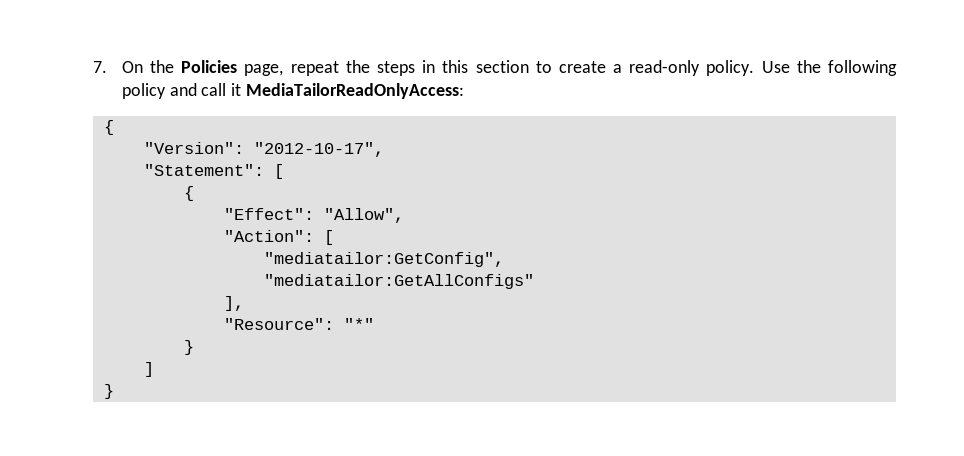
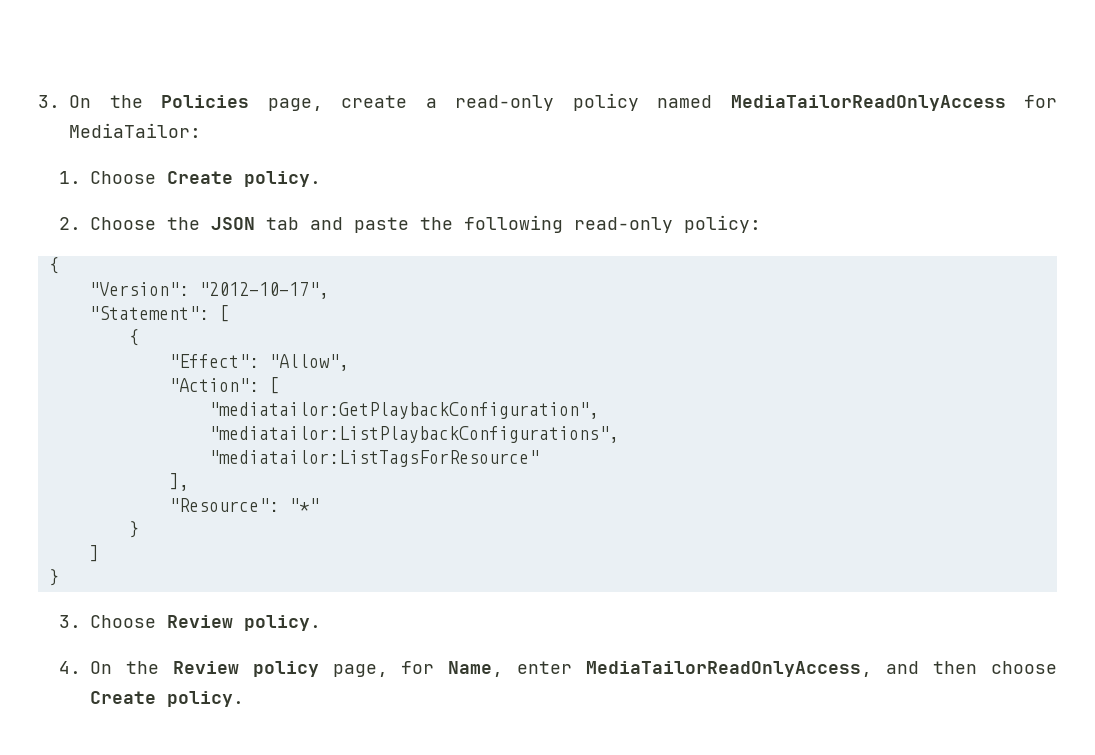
- 7. On the Policies page, repeat the steps in this section to create a read-only policy. Use the following policy and call it MediaTailorReadOnlyAccess:
+ 3. On the Policies page, create a read-only policy named MediaTailorReadOnlyAccess for MediaTailor:
+ 1. Choose Create policy.
+ 2. Choose the JSON tab and paste the following read-only policy:
- "mediatailor:GetConfig",
- "mediatailor:GetAllConfigs"
+ "mediatailor:GetPlaybackConfiguration",
+ "mediatailor:ListPlaybackConfigurations",
+ "mediatailor:ListTagsForResource"
+ 3. Choose Review policy.
+ 4. On the Review policy page, for Name, enter MediaTailorReadOnlyAccess, and then choose Create policy.

